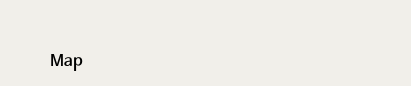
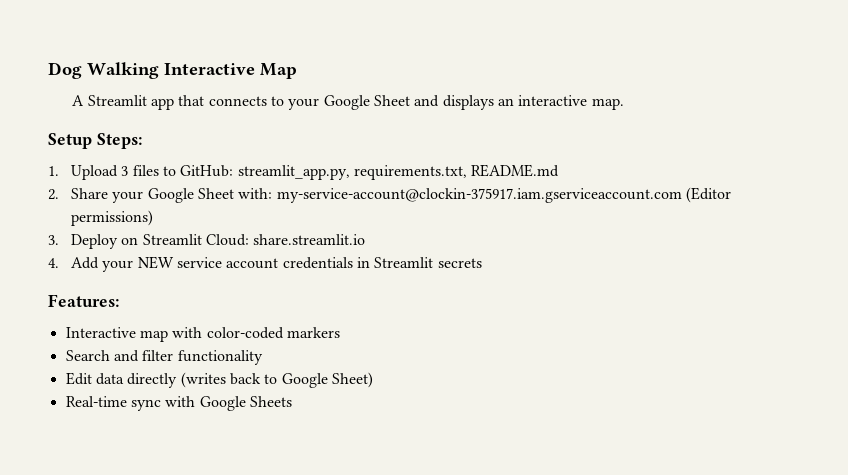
- Map
+ Dog Walking Interactive Map
+ A Streamlit app that connects to your Google Sheet and displays an interactive map.
+ Setup Steps:
+ 1. Upload 3 files to GitHub: streamlit_app.py, requirements.txt, README.md
+ 2. Share your Google Sheet with: my-service-account@clockin-375917.iam.gserviceaccount.com (Editor permissions)
+ 3. Deploy on Streamlit Cloud: share.streamlit.io
+ 4. Add your NEW service account credentials in Streamlit secrets
+ Features:
+ Interactive map with color-coded markers
+ Search and filter functionality
+ Edit data directly (writes back to Google Sheet)
+ Real-time sync with Google Sheets

